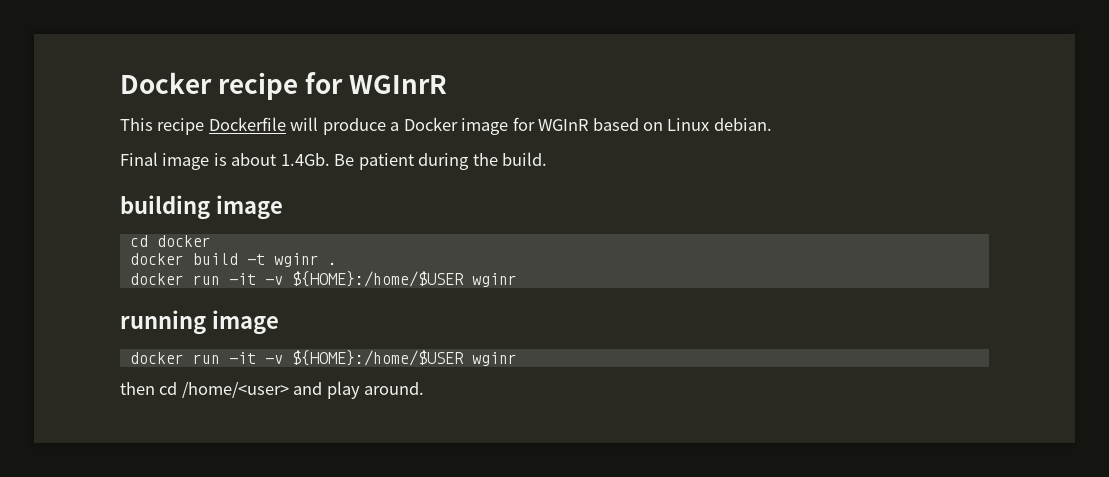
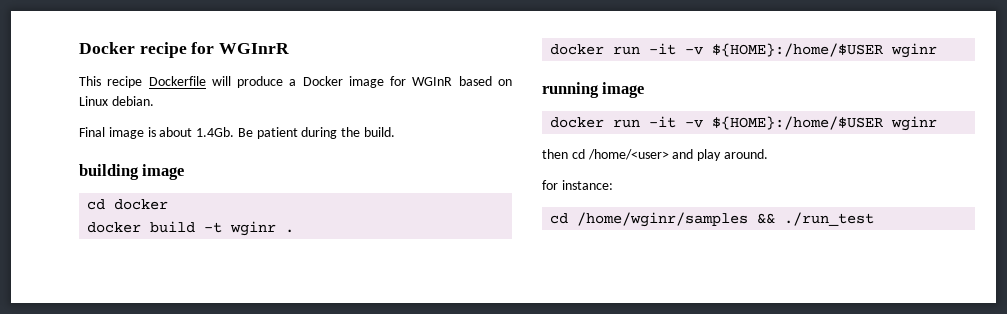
+ for instance:
+ cd /home/wginr/samples && ./run_test

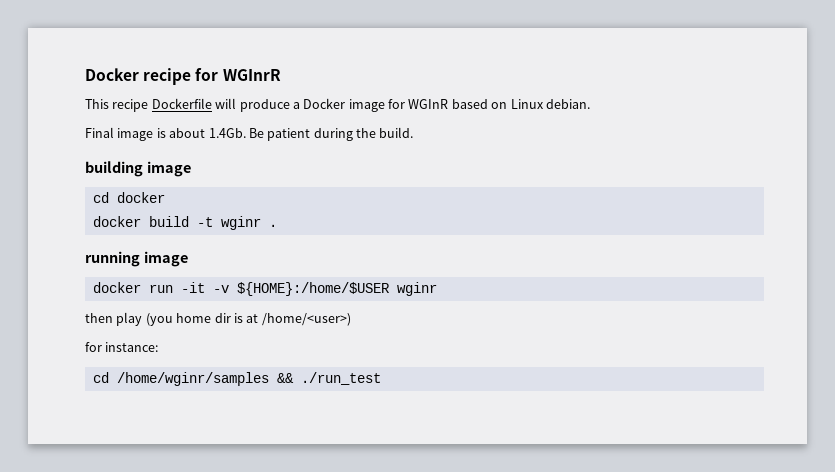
  docker build -t wginr .
- docker run -it -v ${HOME}:/home/$USER wginr
- then cd /home/<user> and play around.
+ then play (you home dir is at /home/<user>)

